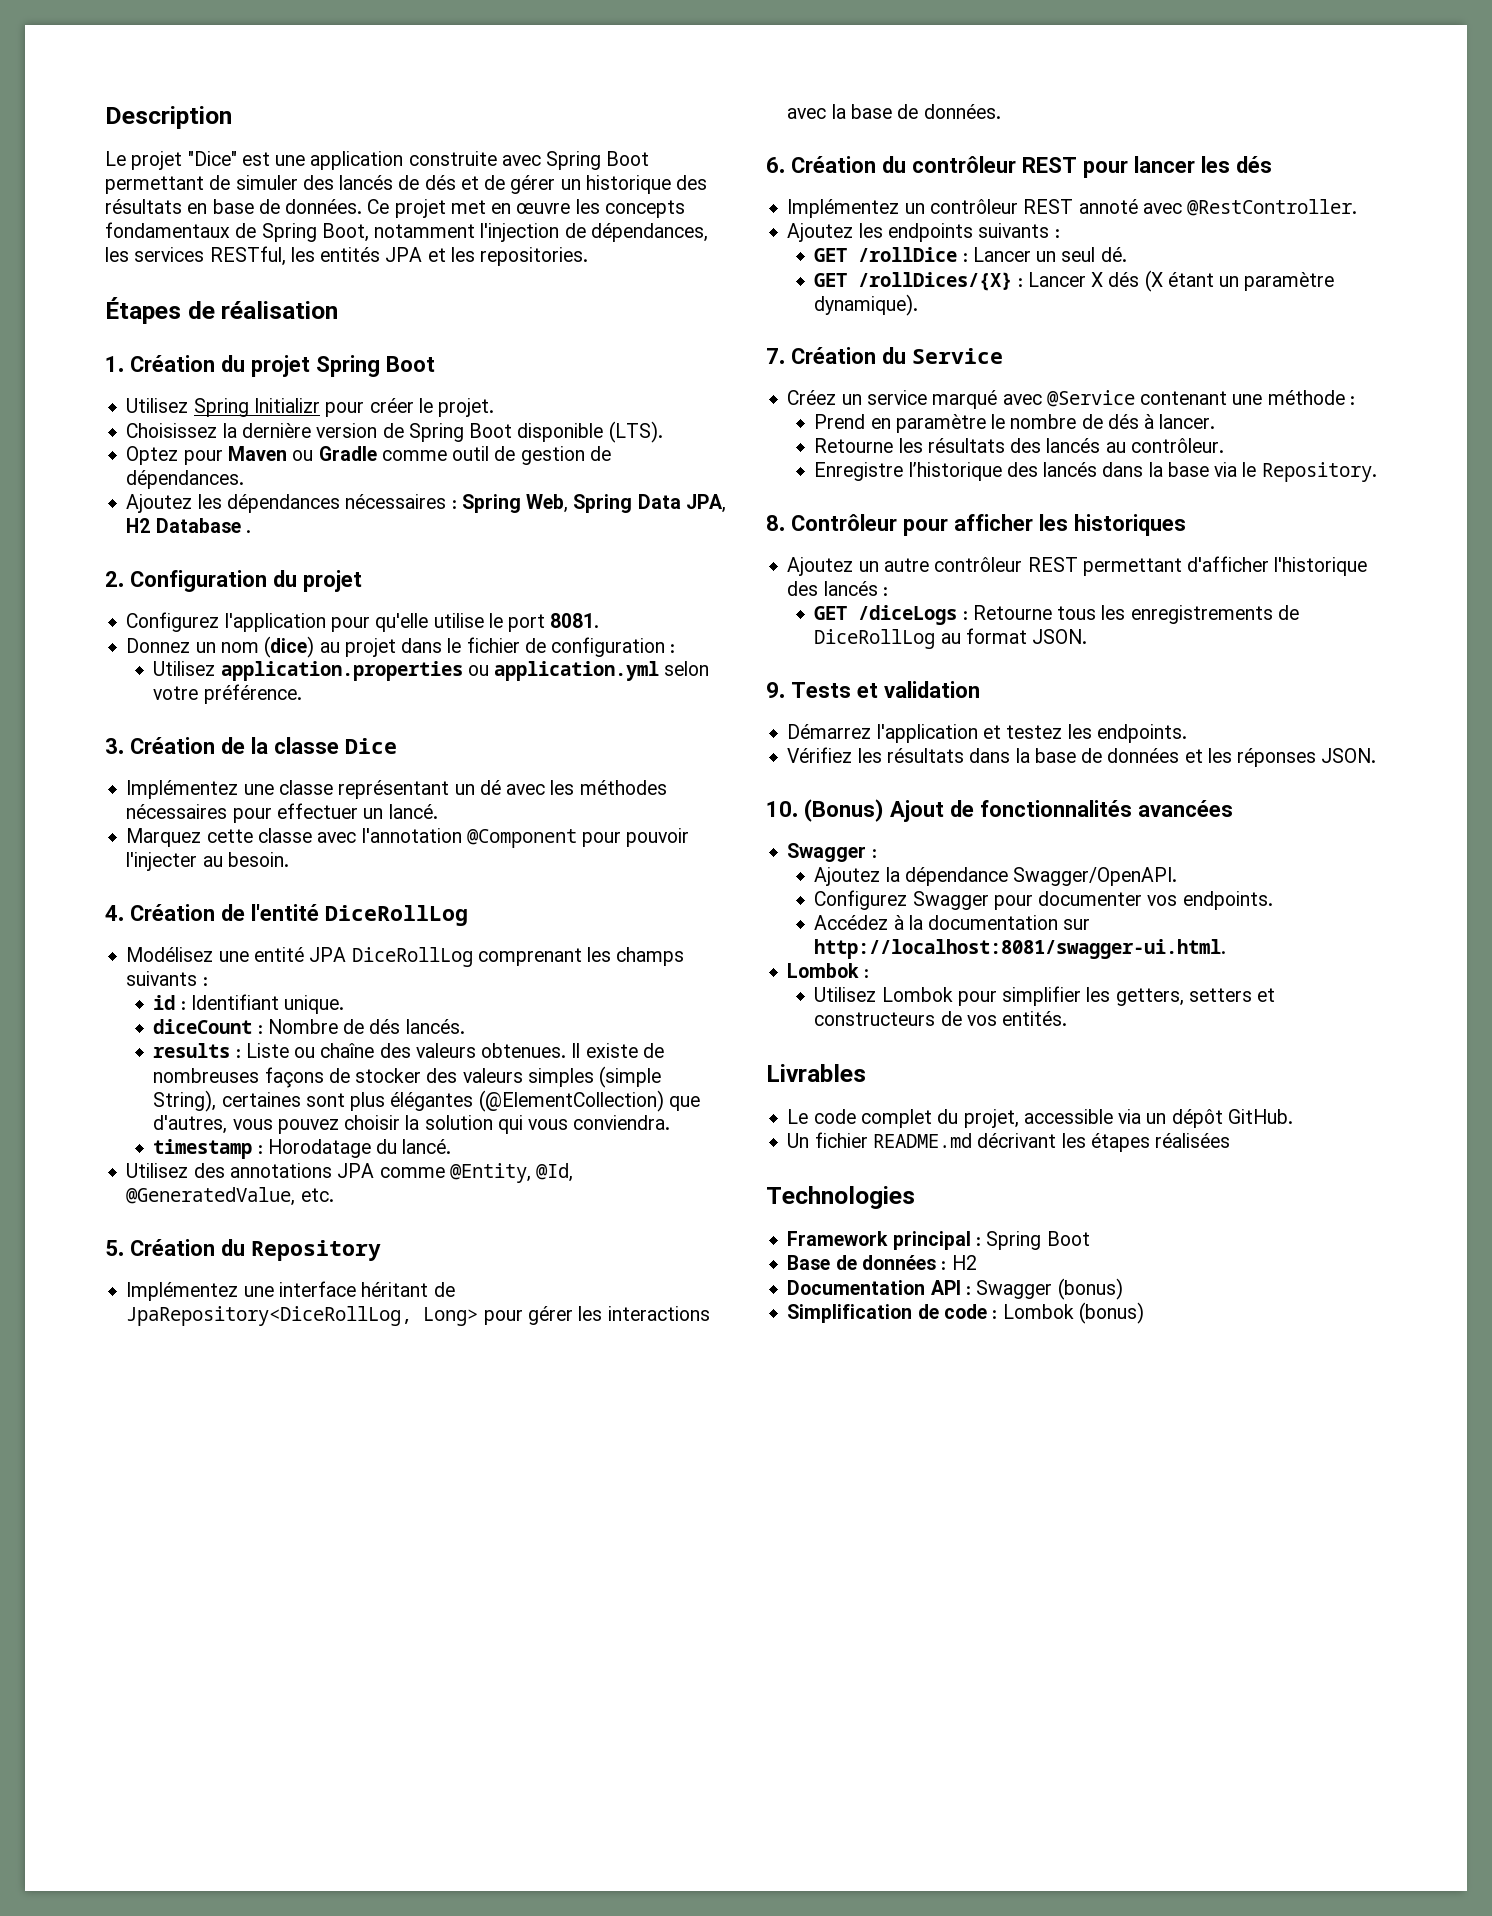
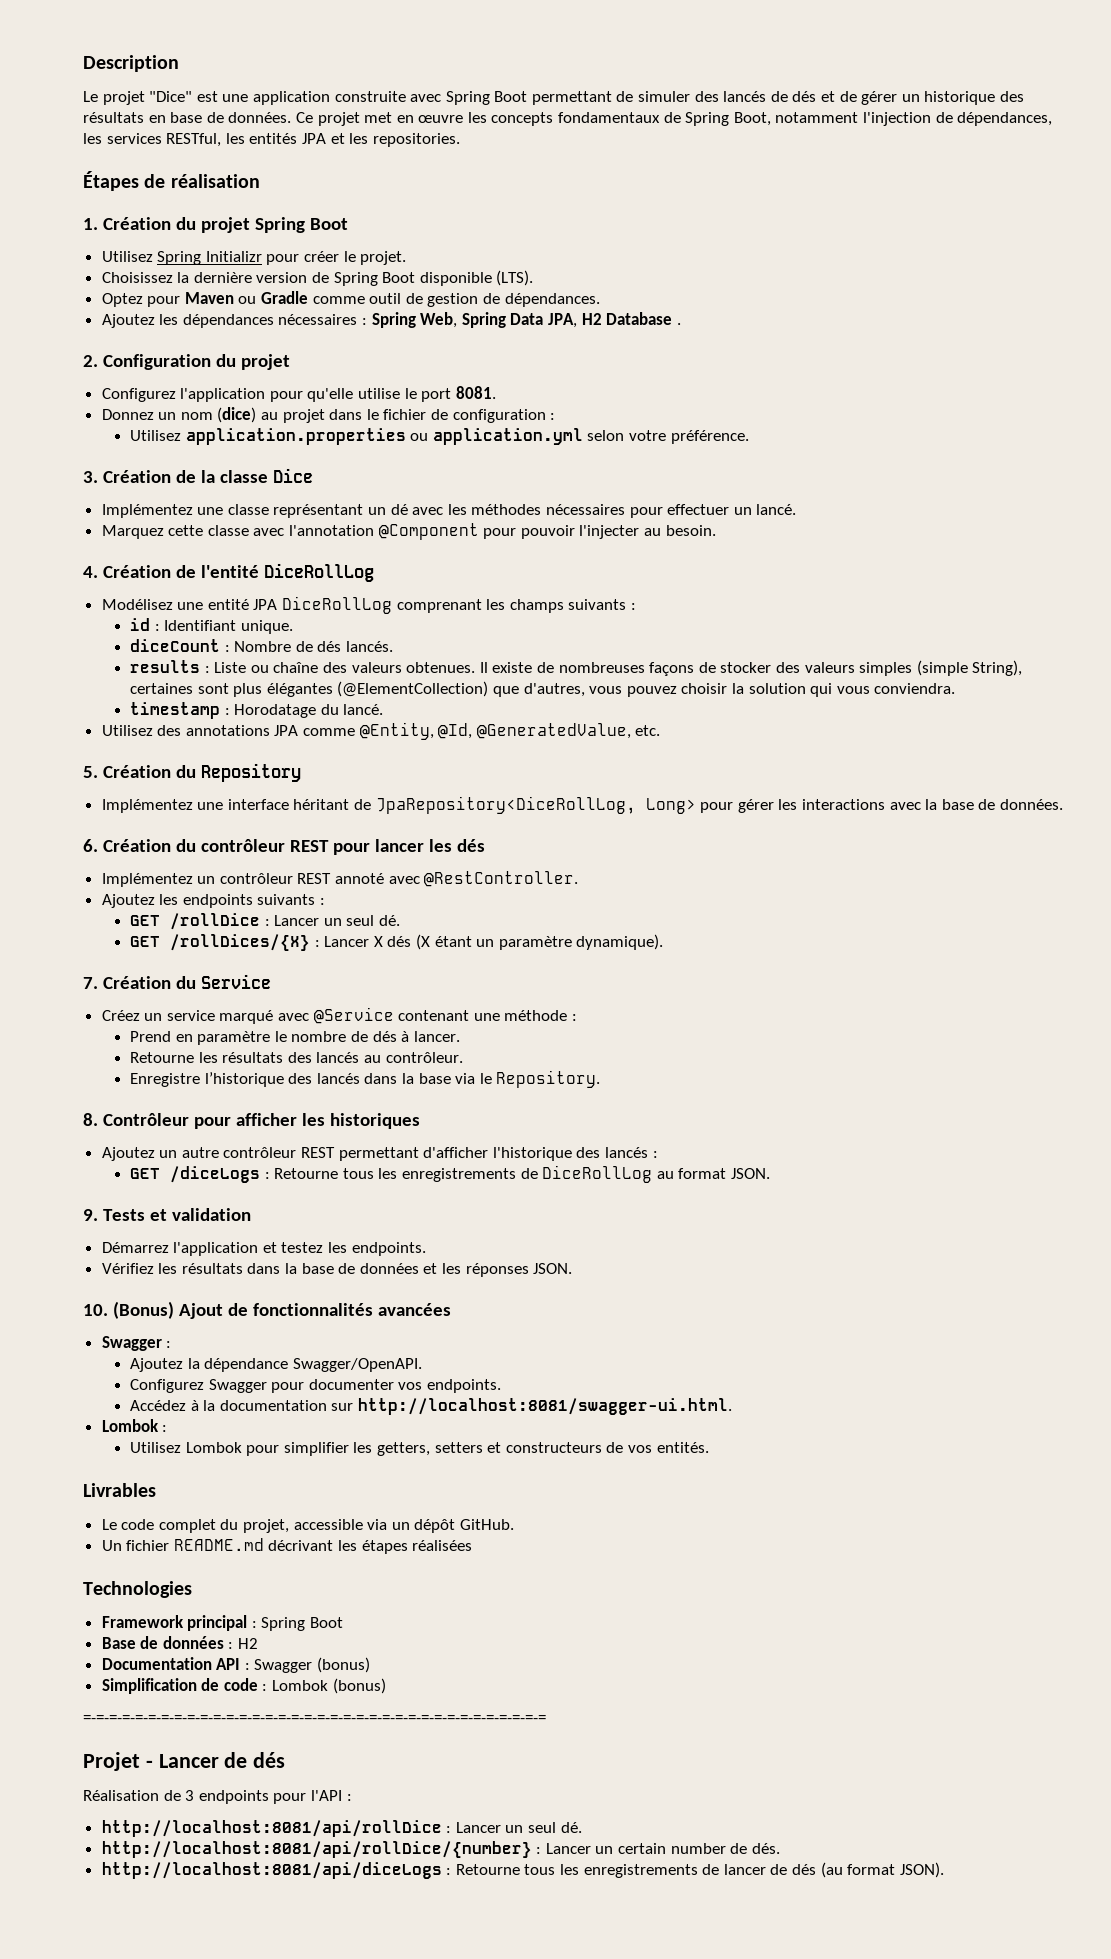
+ =-=-=-=-=-=-=-=-=-=-=-=-=-=-=-=-=-=-=-=-=-=-=-=-=-=-=-=-=-=-=-=-=-=-=-=
+ Projet - Lancer de dés
+ Réalisation de 3 endpoints pour l'API :
+ http://localhost:8081/api/rollDice : Lancer un seul dé.
+ http://localhost:8081/api/rollDice/{number} : Lancer un certain number de dés.
+ http://localhost:8081/api/diceLogs : Retourne tous les enregistrements de lancer de dés (au format JSON).

